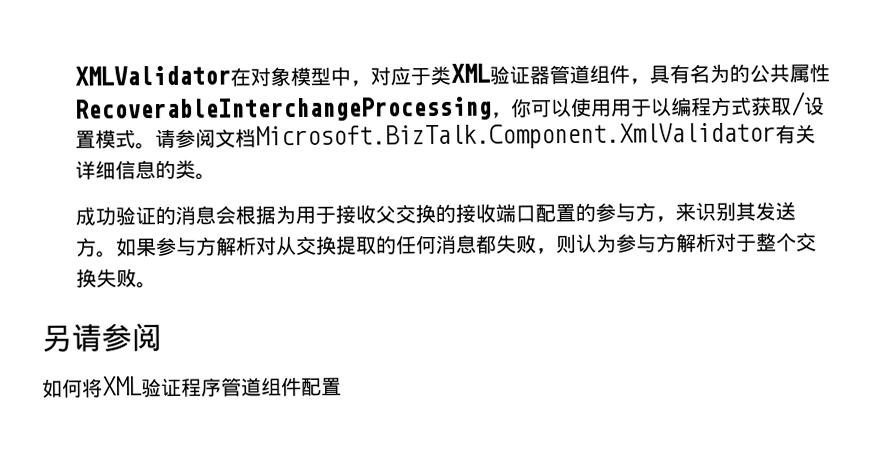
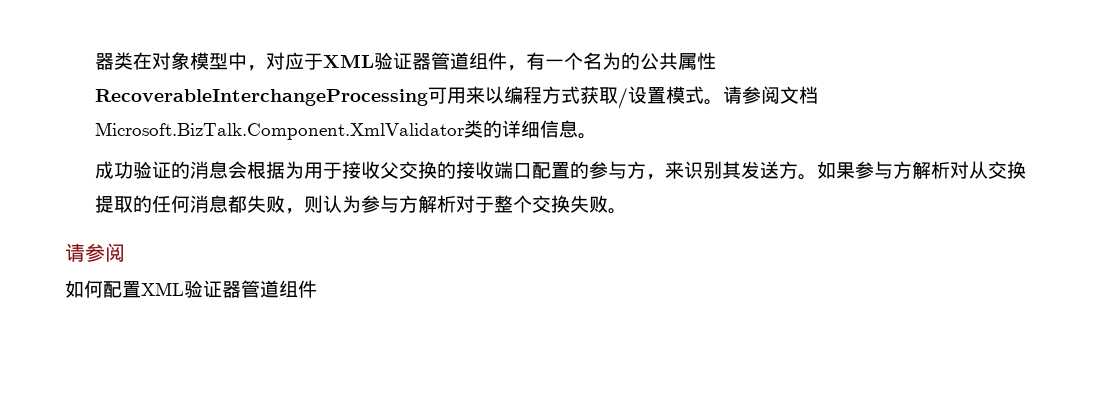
- XMLValidator在对象模型中，对应于类XML验证器管道组件，具有名为的公共属性RecoverableInterchangeProcessing，你可以使用用于以编程方式获取/设置模式。
+ 器类在对象模型中，对应于XML验证器管道组件，有一个名为的公共属性RecoverableInterchangeProcessing可用来以编程方式获取/设置模式。
- 请参阅文档Microsoft.BizTalk.Component.XmlValidator有关详细信息的类。
+ 请参阅文档Microsoft.BizTalk.Component.XmlValidator类的详细信息。
  如果参与方解析对从交换提取的任何消息都失败，则认为参与方解析对于整个交换失败。
- 另请参阅
+ 请参阅
- 如何将XML验证程序管道组件配置
+ 如何配置XML验证器管道组件

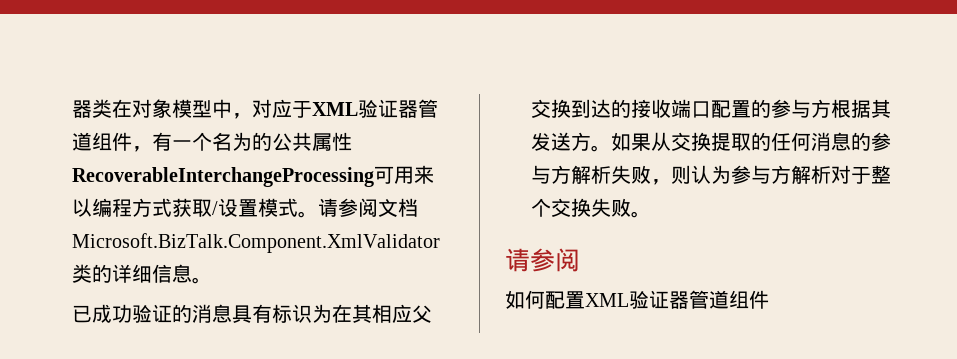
- 成功验证的消息会根据为用于接收父交换的接收端口配置的参与方，来识别其发送方。
+ 已成功验证的消息具有标识为在其相应父交换到达的接收端口配置的参与方根据其发送方。
- 如果参与方解析对从交换提取的任何消息都失败，则认为参与方解析对于整个交换失败。
+ 如果从交换提取的任何消息的参与方解析失败，则认为参与方解析对于整个交换失败。

